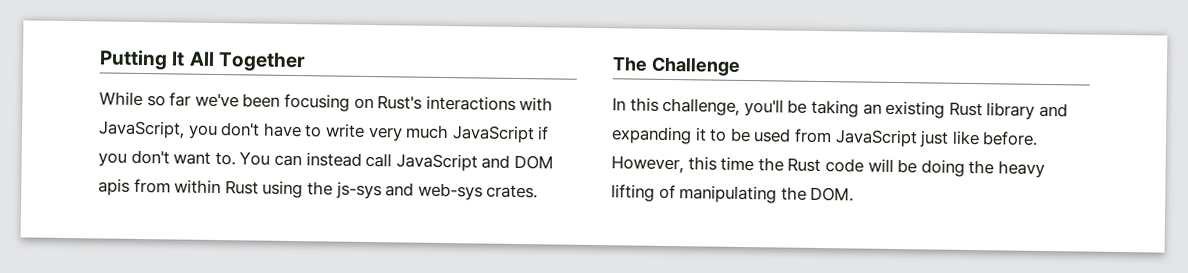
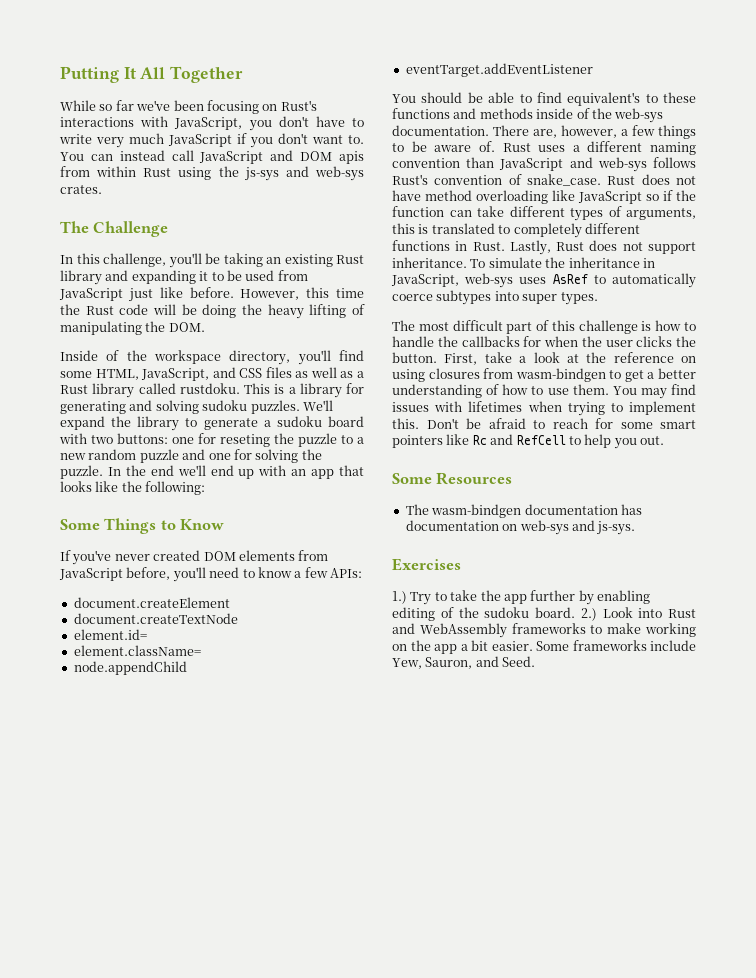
+ Inside of the workspace directory, you'll find some HTML, JavaScript, and CSS files as well as a Rust library called rustdoku. This is a library for generating and solving sudoku puzzles. We'll expand the library to generate a sudoku board with two buttons: one for reseting the puzzle to a new random puzzle and one for solving the puzzle. In the end we'll end up with an app that looks like the following:
+ Some Things to Know
+ If you've never created DOM elements from JavaScript before, you'll need to know a few APIs:
+ document.createElement
+ document.createTextNode
+ element.id=
+ element.className=
+ node.appendChild
+ eventTarget.addEventListener
+ You should be able to find equivalent's to these functions and methods inside of the web-sys documentation. There are, however, a few things to be aware of. Rust uses a different naming convention than JavaScript and web-sys follows Rust's convention of snake_case. Rust does not have method overloading like JavaScript so if the function can take different types of arguments, this is translated to completely different functions in Rust. Lastly, Rust does not support inheritance. To simulate the inheritance in JavaScript, web-sys uses AsRef to automatically coerce subtypes into super types.
+ The most difficult part of this challenge is how to handle the callbacks for when the user clicks the button. First, take a look at the reference on using closures from wasm-bindgen to get a better understanding of how to use them. You may find issues with lifetimes when trying to implement this. Don't be afraid to reach for some smart pointers like Rc and RefCell to help you out.
+ Some Resources
+ The wasm-bindgen documentation has documentation on web-sys and js-sys.
+ Exercises
+ 1.) Try to take the app further by enabling editing of the sudoku board. 2.) Look into Rust and WebAssembly frameworks to make working on the app a bit easier. Some frameworks include Yew, Sauron, and Seed.

